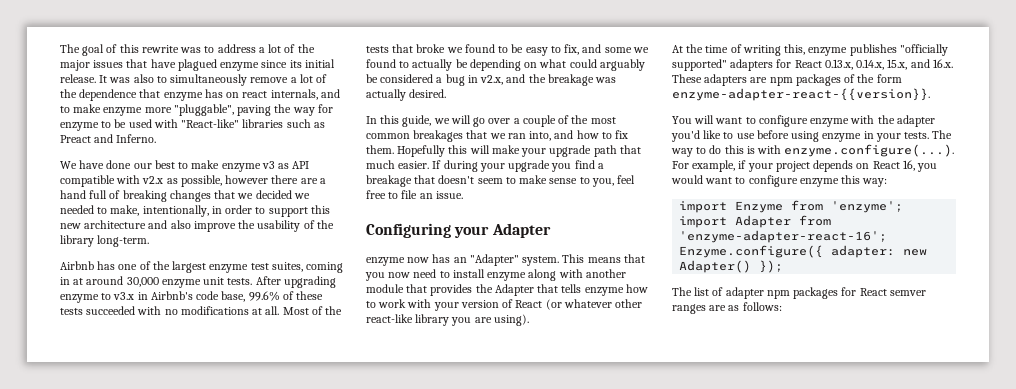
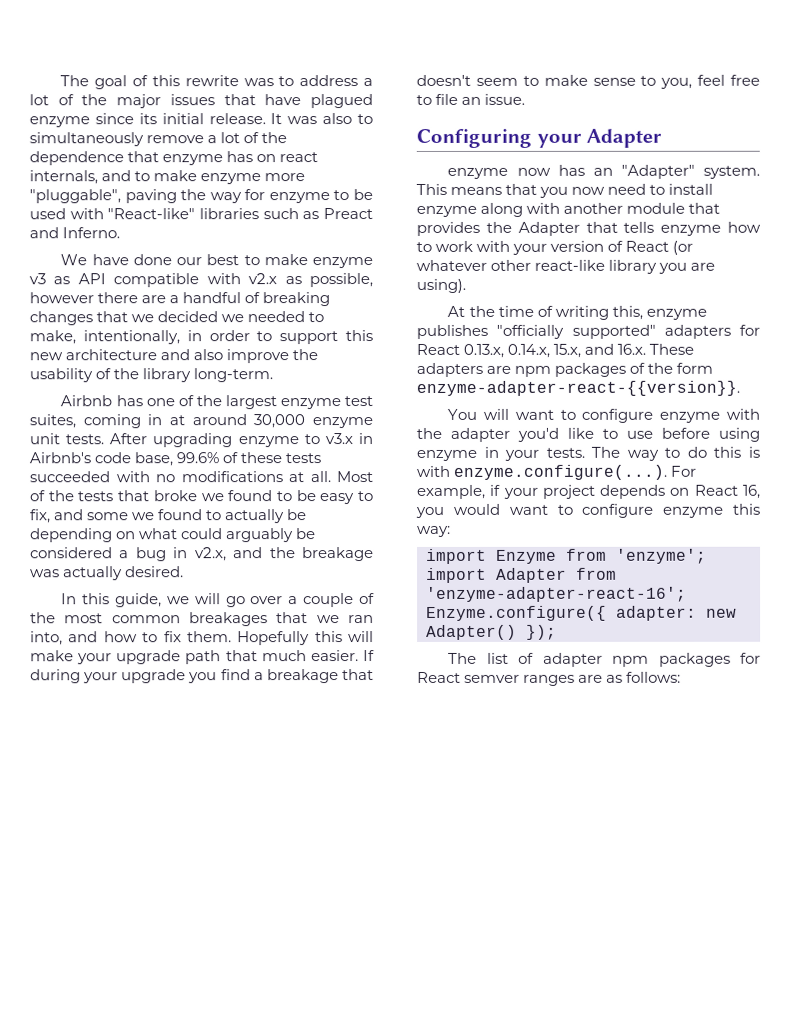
- We have done our best to make enzyme v3 as API compatible with v2.x as possible, however there are a hand full of breaking changes that we decided we needed to make, intentionally, in order to support this new architecture and also improve the usability of the library long-term.
+ We have done our best to make enzyme v3 as API compatible with v2.x as possible, however there are a handful of breaking changes that we decided we needed to make, intentionally, in order to support this new architecture and also improve the usability of the library long-term.

